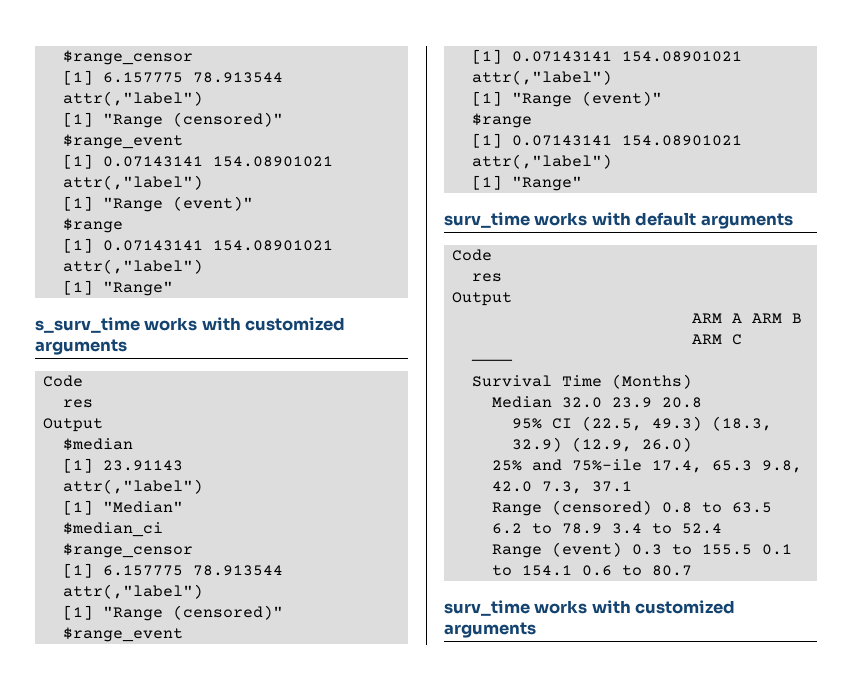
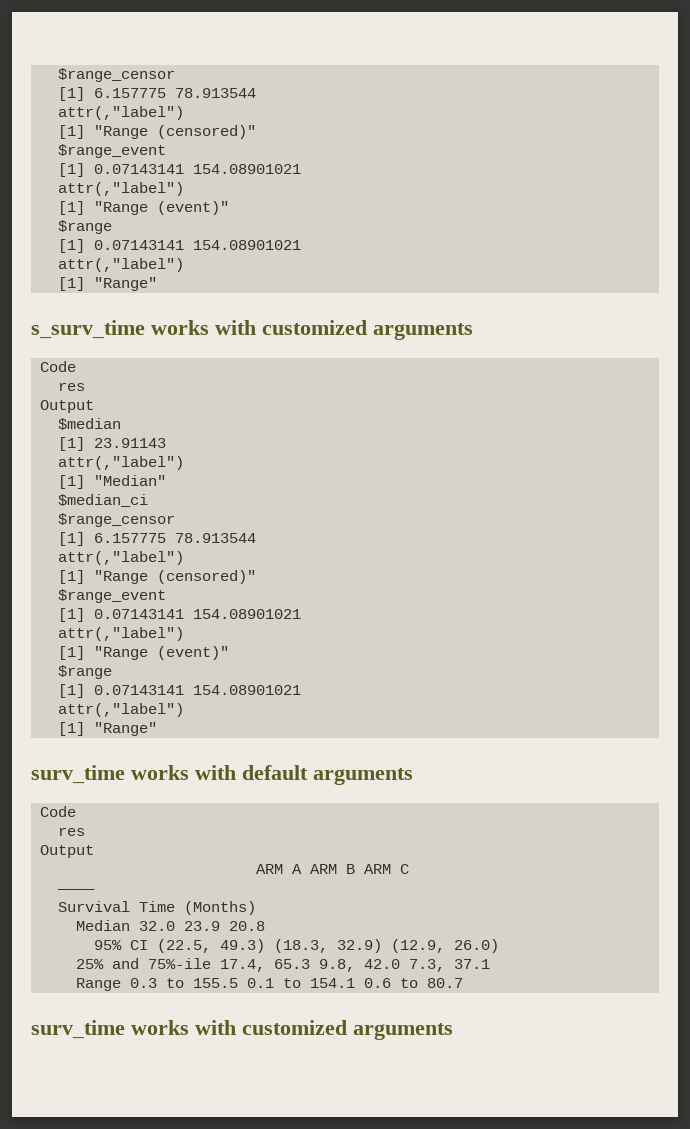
- Range (censored) 0.8 to 63.5 6.2 to 78.9 3.4 to 52.4
- Range (event) 0.3 to 155.5 0.1 to 154.1 0.6 to 80.7
+ Range 0.3 to 155.5 0.1 to 154.1 0.6 to 80.7

